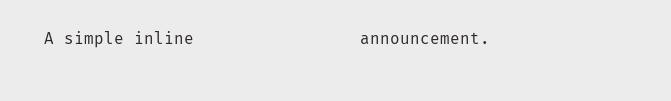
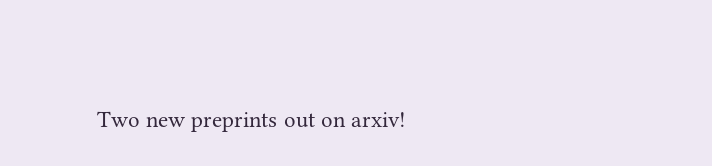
- A simple inline announcement.
+ Two new preprints out on arxiv!

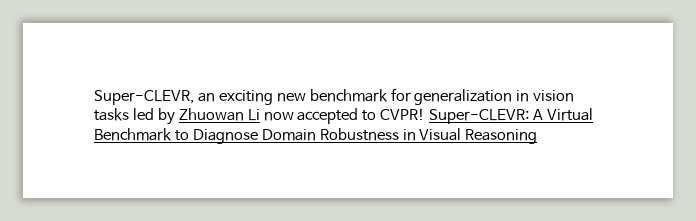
- Two new preprints out on arxiv!
+ Super-CLEVR, an exciting new benchmark for generalization in vision tasks led by Zhuowan Li now accepted to CVPR! Super-CLEVR: A Virtual Benchmark to Diagnose Domain Robustness in Visual Reasoning

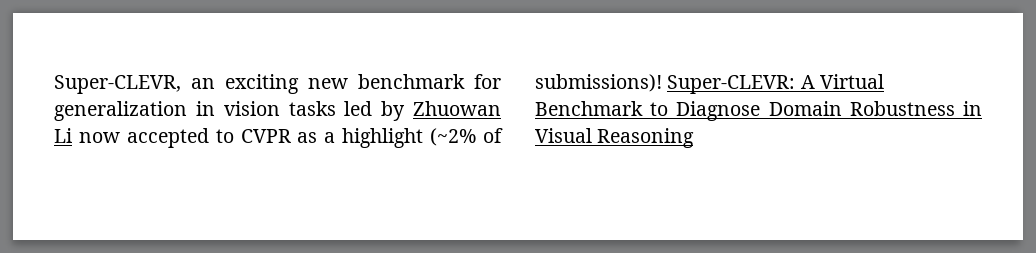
- Super-CLEVR, an exciting new benchmark for generalization in vision tasks led by Zhuowan Li now accepted to CVPR!
+ Super-CLEVR, an exciting new benchmark for generalization in vision tasks led by Zhuowan Li now accepted to CVPR as a highlight (~2% of submissions)!

